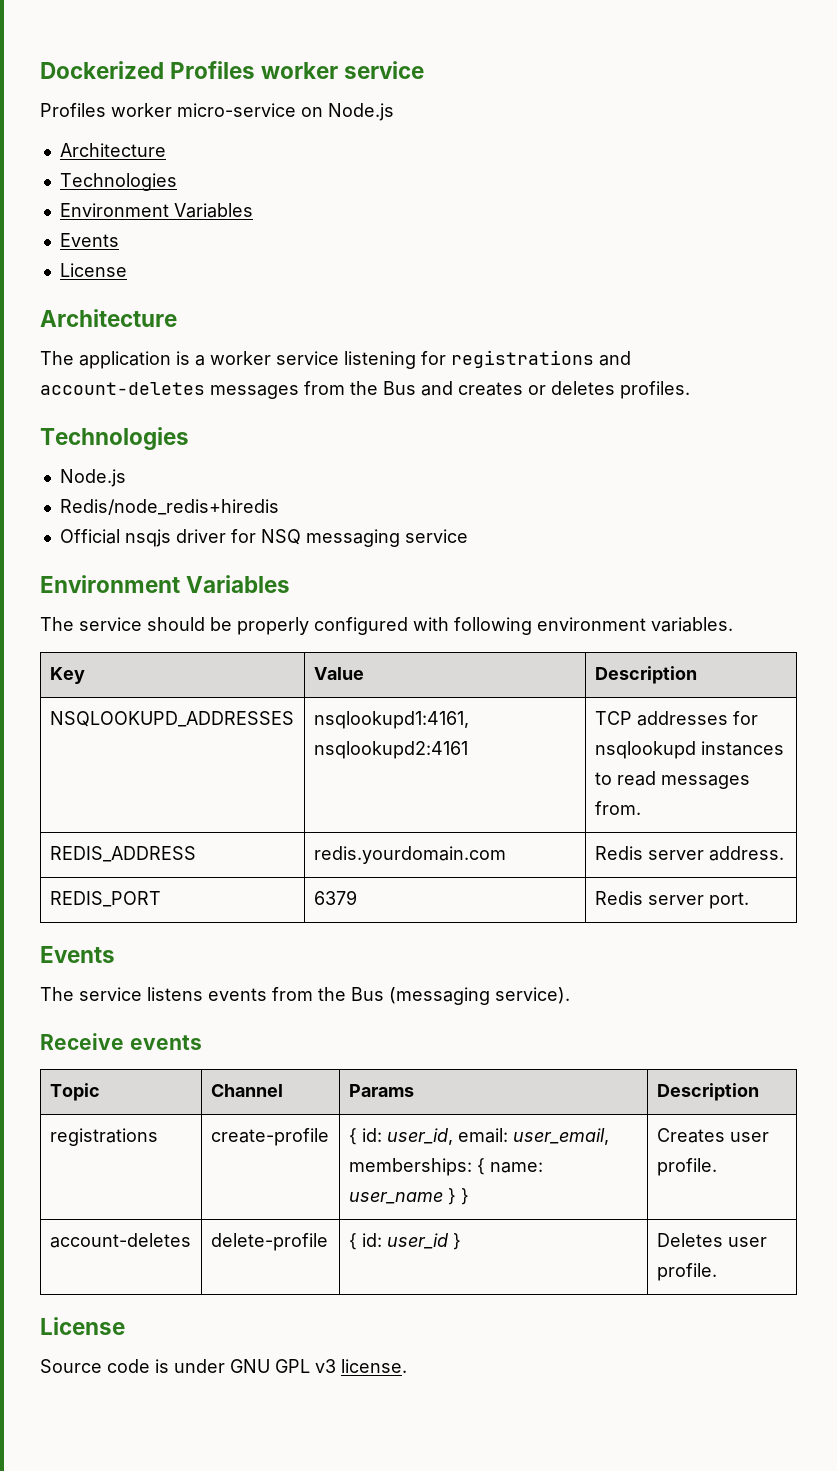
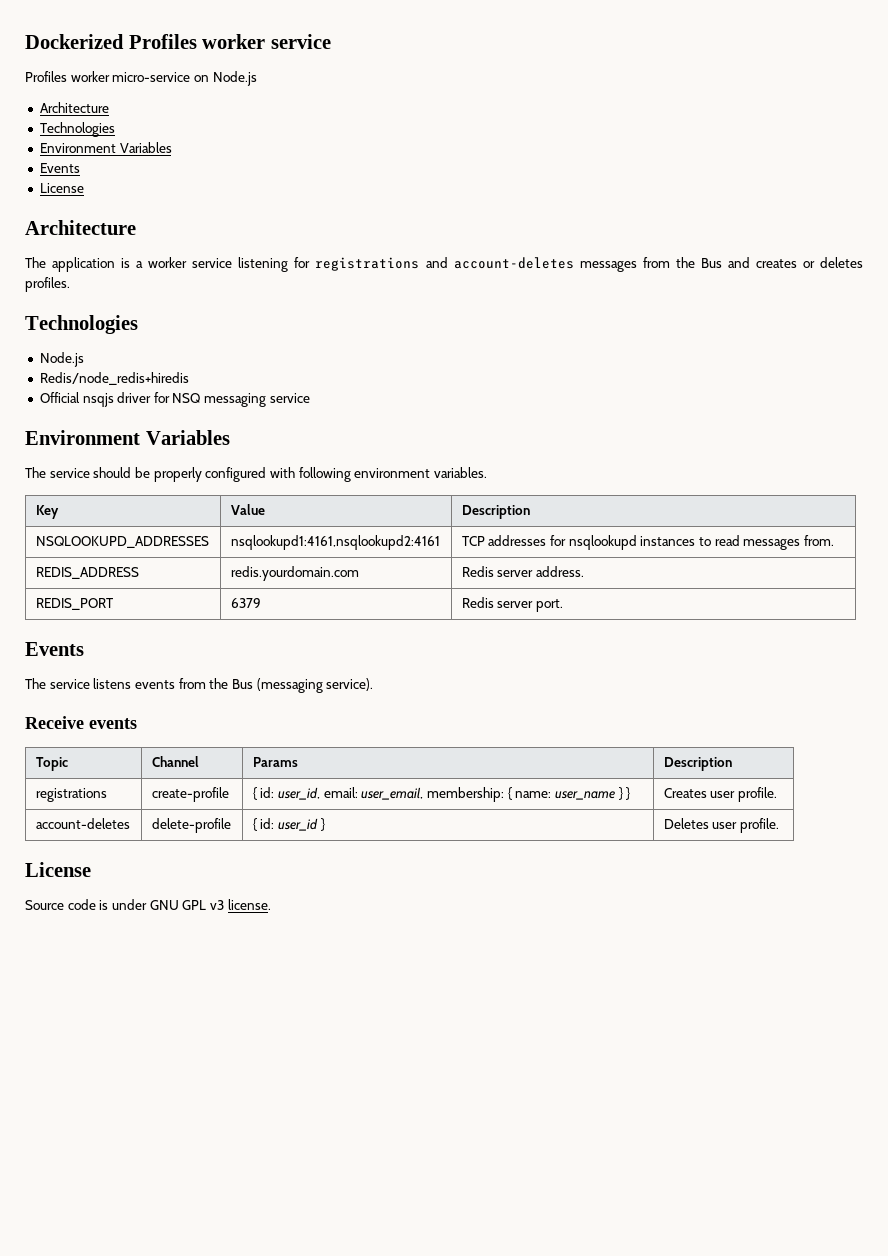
- registrations | create-profile | { id: user_id, email: user_email, memberships: { name: user_name } } | Creates user profile.
+ registrations | create-profile | { id: user_id, email: user_email, membership: { name: user_name } } | Creates user profile.

